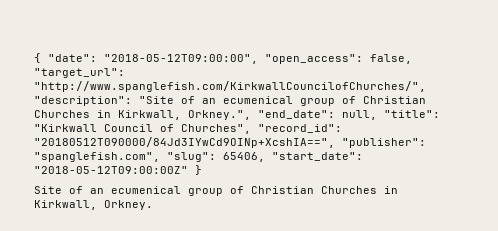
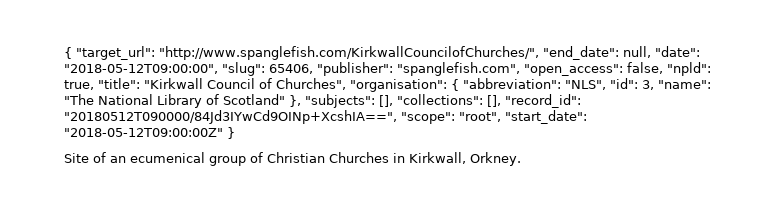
- { "date": "2018-05-12T09:00:00", "open_access": false, "target_url": "http://www.spanglefish.com/KirkwallCouncilofChurches/", "description": "Site of an ecumenical group of Christian Churches in Kirkwall, Orkney.", "end_date": null, "title": "Kirkwall Council of Churches", "record_id": "20180512T090000/84Jd3IYwCd9OINp+XcshIA==", "publisher": "spanglefish.com", "slug": 65406, "start_date": "2018-05-12T09:00:00Z" }
+ { "target_url": "http://www.spanglefish.com/KirkwallCouncilofChurches/", "end_date": null, "date": "2018-05-12T09:00:00", "slug": 65406, "publisher": "spanglefish.com", "open_access": false, "npld": true, "title": "Kirkwall Council of Churches", "organisation": { "abbreviation": "NLS", "id": 3, "name": "The National Library of Scotland" }, "subjects": [], "collections": [], "record_id": "20180512T090000/84Jd3IYwCd9OINp+XcshIA==", "scope": "root", "start_date": "2018-05-12T09:00:00Z" }

